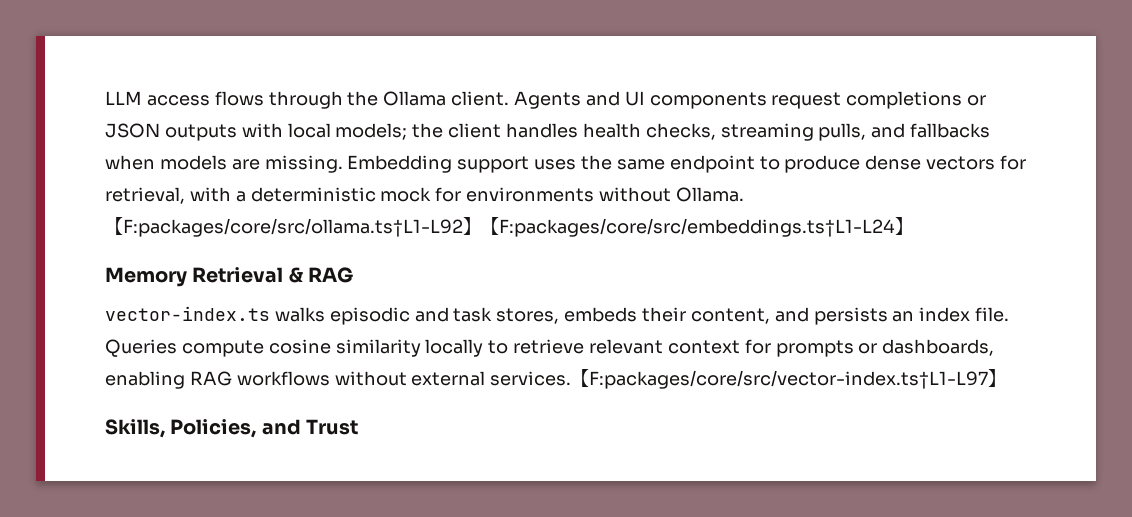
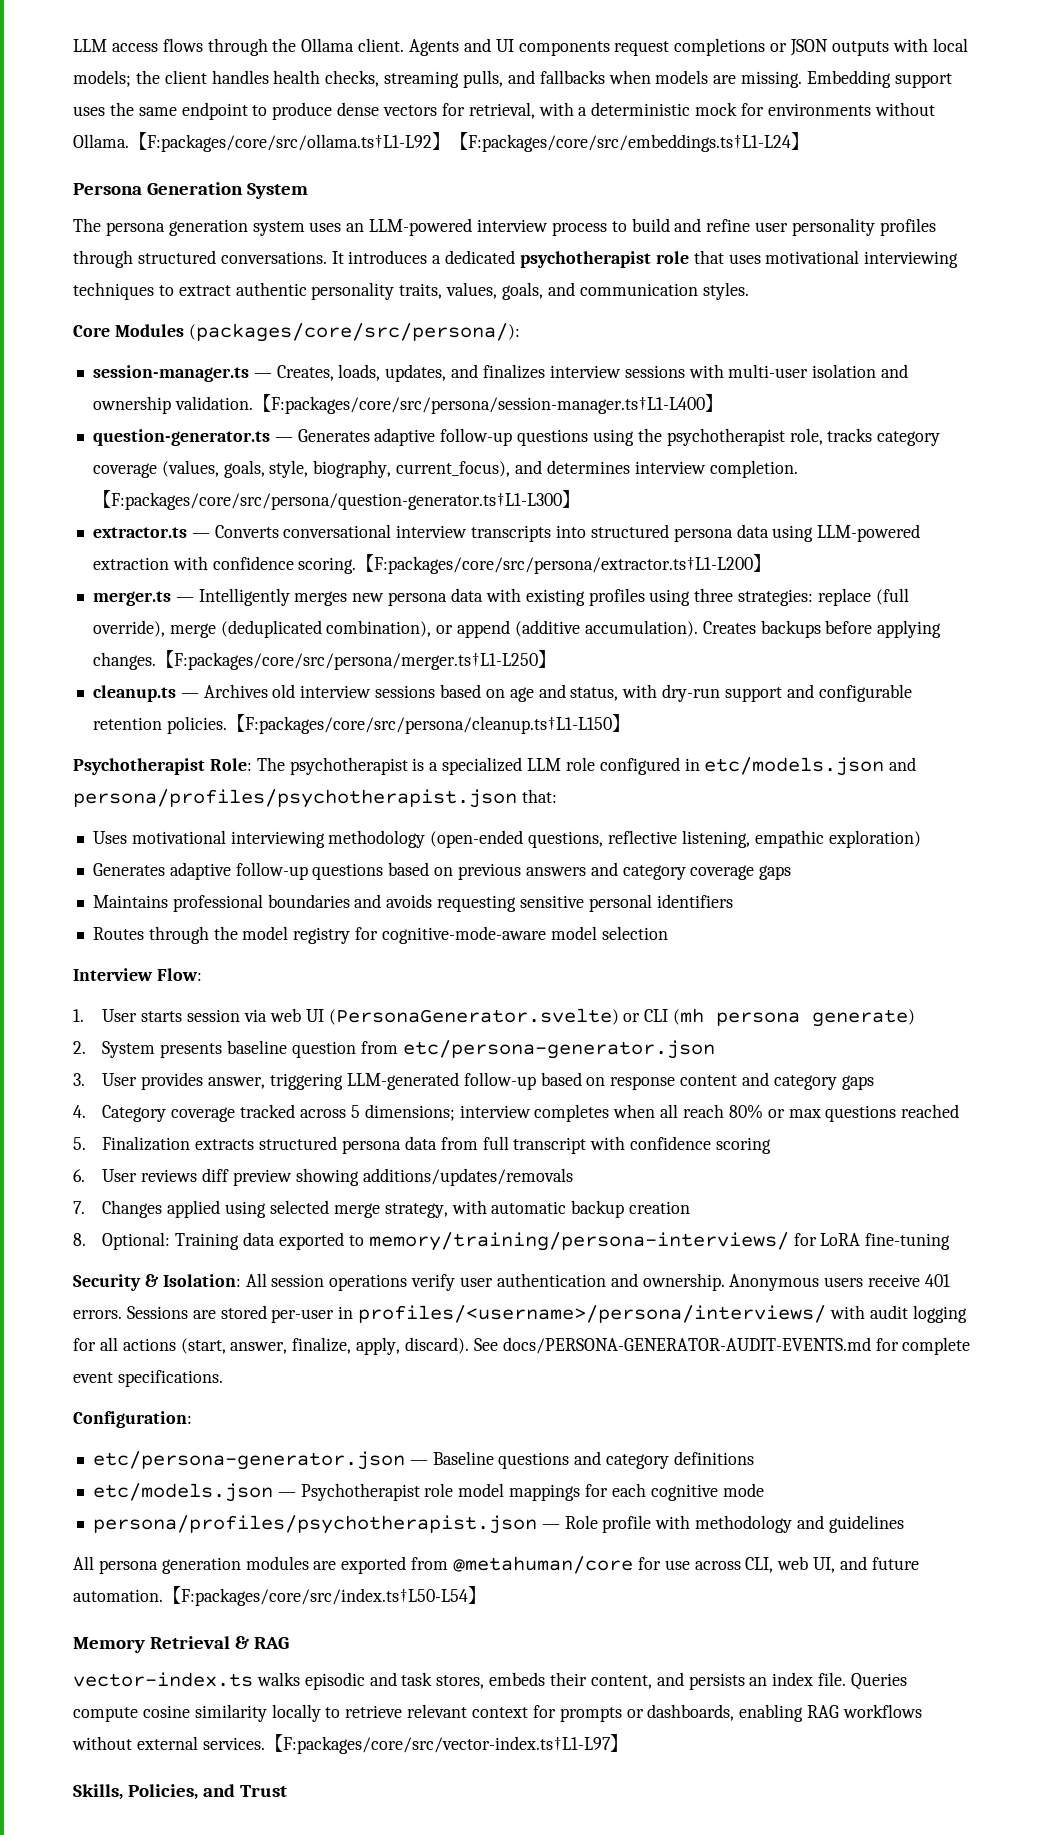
+ Persona Generation System
+ The persona generation system uses an LLM-powered interview process to build and refine user personality profiles through structured conversations. It introduces a dedicated psychotherapist role that uses motivational interviewing techniques to extract authentic personality traits, values, goals, and communication styles.
+ Core Modules (packages/core/src/persona/):
+ session-manager.ts — Creates, loads, updates, and finalizes interview sessions with multi-user isolation and ownership validation.【F:packages/core/src/persona/session-manager.ts†L1-L400】
+ question-generator.ts — Generates adaptive follow-up questions using the psychotherapist role, tracks category coverage (values, goals, style, biography, current_focus), and determines interview completion.【F:packages/core/src/persona/question-generator.ts†L1-L300】
+ extractor.ts — Converts conversational interview transcripts into structured persona data using LLM-powered extraction with confidence scoring.【F:packages/core/src/persona/extractor.ts†L1-L200】
+ merger.ts — Intelligently merges new persona data with existing profiles using three strategies: replace (full override), merge (deduplicated combination), or append (additive accumulation). Creates backups before applying changes.【F:packages/core/src/persona/merger.ts†L1-L250】
+ cleanup.ts — Archives old interview sessions based on age and status, with dry-run support and configurable retention policies.【F:packages/core/src/persona/cleanup.ts†L1-L150】
+ Psychotherapist Role: The psychotherapist is a specialized LLM role configured in etc/models.json and persona/profiles/psychotherapist.json that:
+ Uses motivational interviewing methodology (open-ended questions, reflective listening, empathic exploration)
+ Generates adaptive follow-up questions based on previous answers and category coverage gaps
+ Maintains professional boundaries and avoids requesting sensitive personal identifiers
+ Routes through the model registry for cognitive-mode-aware model selection
+ Interview Flow:
+ 1. User starts session via web UI (PersonaGenerator.svelte) or CLI (mh persona generate)
+ 2. System presents baseline question from etc/persona-generator.json
+ 3. User provides answer, triggering LLM-generated follow-up based on response content and category gaps
+ 4. Category coverage tracked across 5 dimensions; interview completes when all reach 80% or max questions reached
+ 5. Finalization extracts structured persona data from full transcript with confidence scoring
+ 6. User reviews diff preview showing additions/updates/removals
+ 7. Changes applied using selected merge strategy, with automatic backup creation
+ 8. Optional: Training data exported to memory/training/persona-interviews/ for LoRA fine-tuning
+ Security & Isolation: All session operations verify user authentication and ownership. Anonymous users receive 401 errors. Sessions are stored per-user in profiles/<username>/persona/interviews/ with audit logging for all actions (start, answer, finalize, apply, discard). See docs/PERSONA-GENERATOR-AUDIT-EVENTS.md for complete event specifications.
+ Configuration:
+ etc/persona-generator.json — Baseline questions and category definitions
+ etc/models.json — Psychotherapist role model mappings for each cognitive mode
+ persona/profiles/psychotherapist.json — Role profile with methodology and guidelines
+ All persona generation modules are exported from @metahuman/core for use across CLI, web UI, and future automation.【F:packages/core/src/index.ts†L50-L54】

